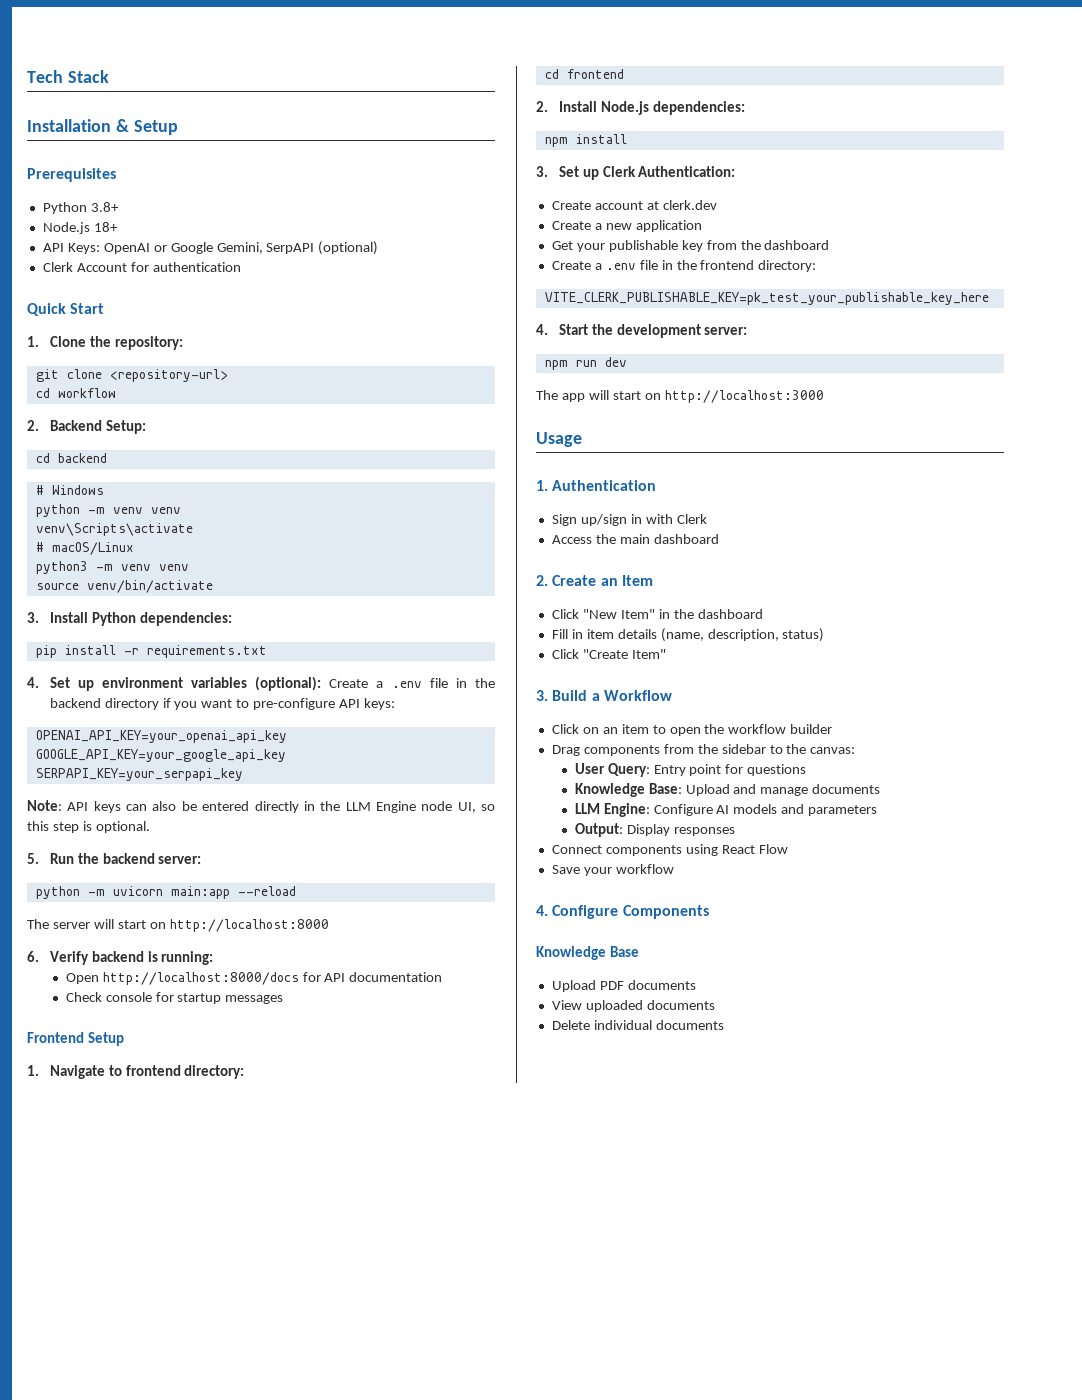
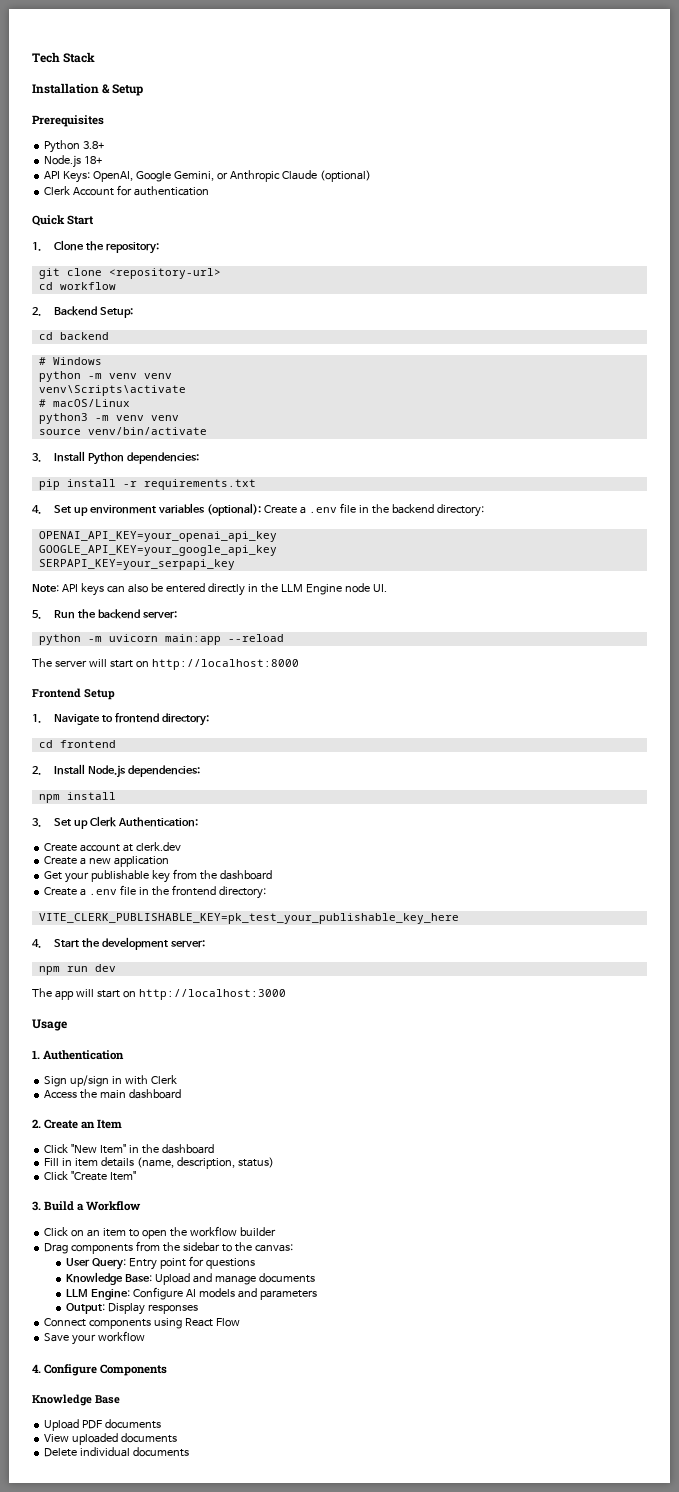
- API Keys: OpenAI or Google Gemini, SerpAPI (optional)
+ API Keys: OpenAI, Google Gemini, or Anthropic Claude (optional)
- 4. Set up environment variables (optional): Create a .env file in the backend directory if you want to pre-configure API keys:
+ 4. Set up environment variables (optional): Create a .env file in the backend directory:
- Note: API keys can also be entered directly in the LLM Engine node UI, so this step is optional.
+ Note: API keys can also be entered directly in the LLM Engine node UI.
- 6. Verify backend is running:
- Open http://localhost:8000/docs for API documentation
- Check console for startup messages

